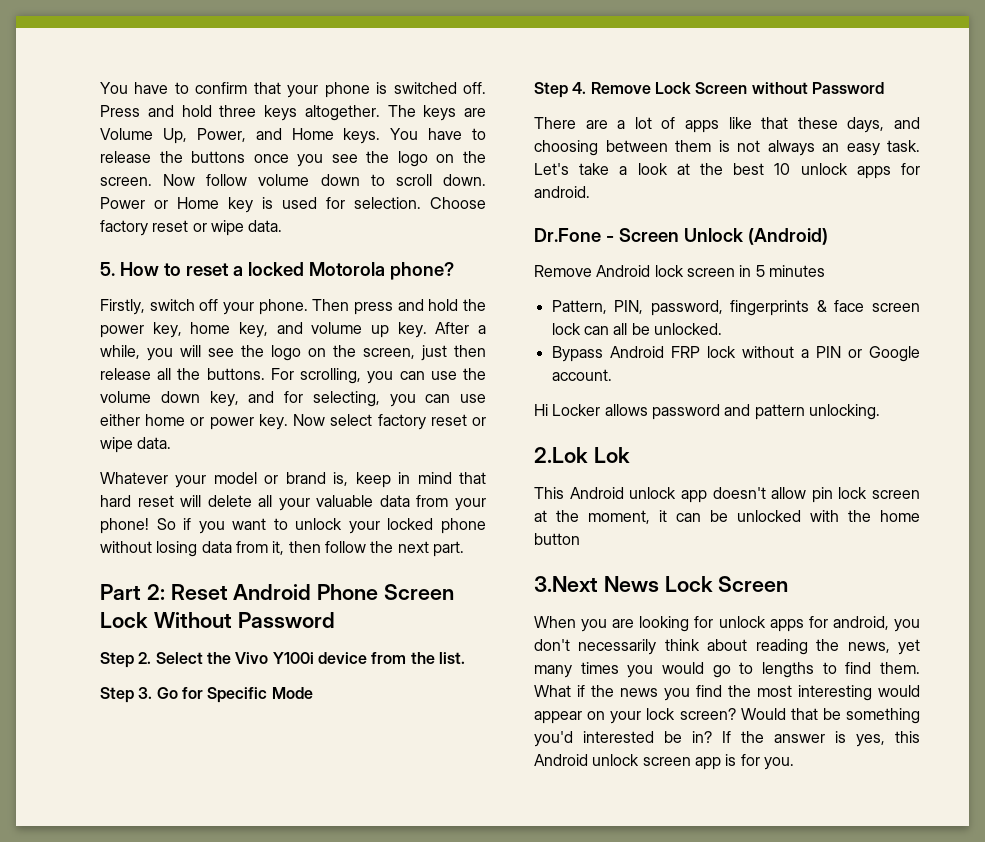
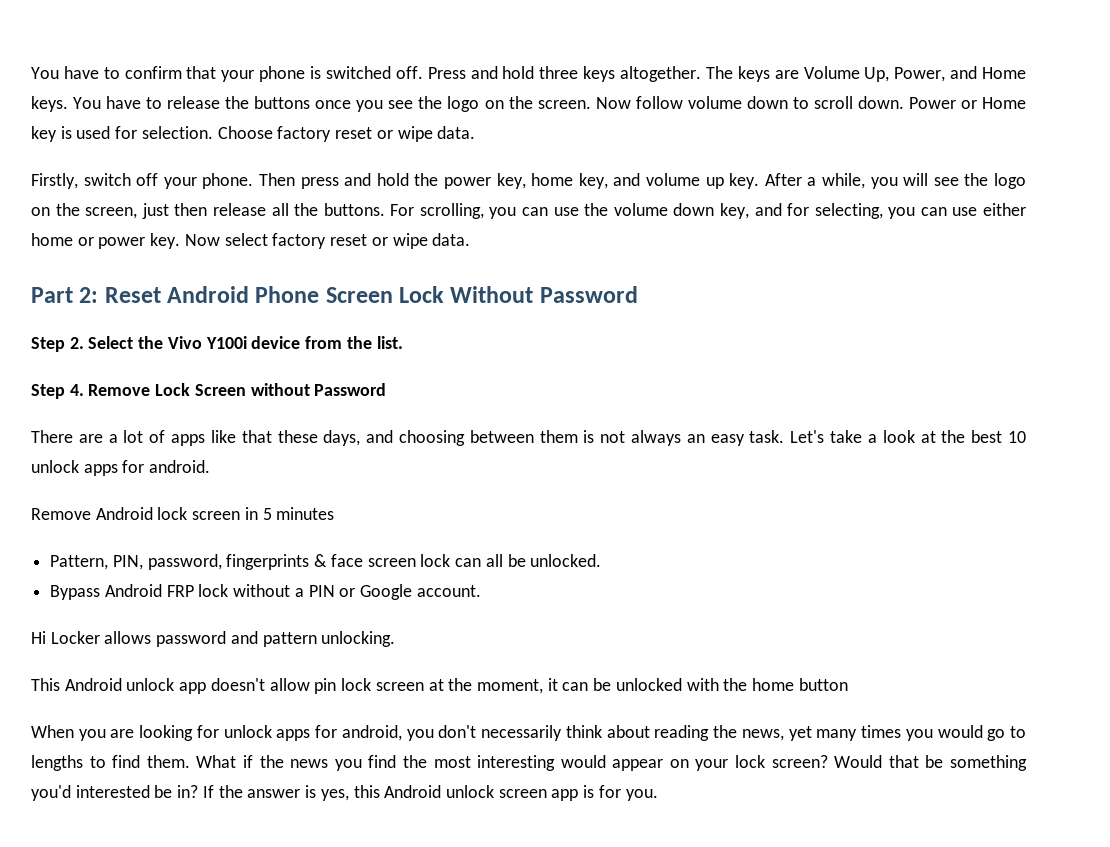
- 5. How to reset a locked Motorola phone?
- Whatever your model or brand is, keep in mind that hard reset will delete all your valuable data from your phone! So if you want to unlock your locked phone without losing data from it, then follow the next part.
- Step 3. Go for Specific Mode
- Dr.Fone - Screen Unlock (Android)
- 2.Lok Lok
- 3.Next News Lock Screen

